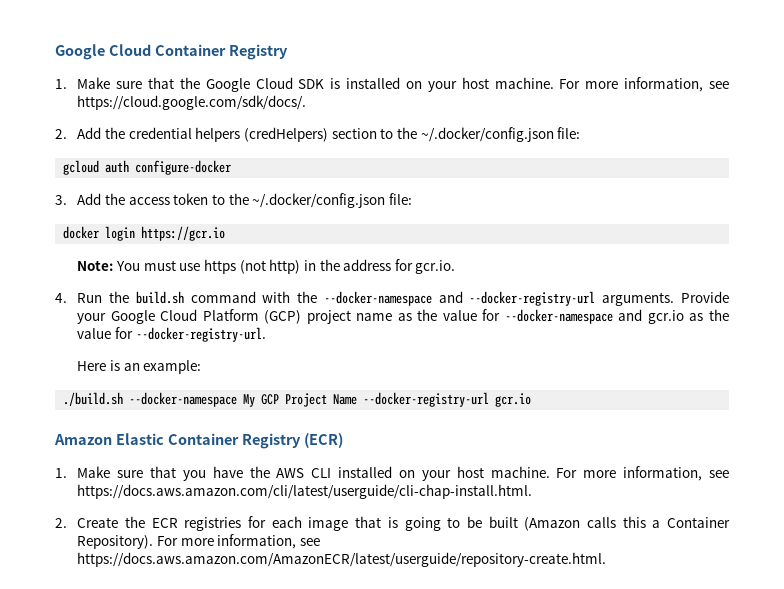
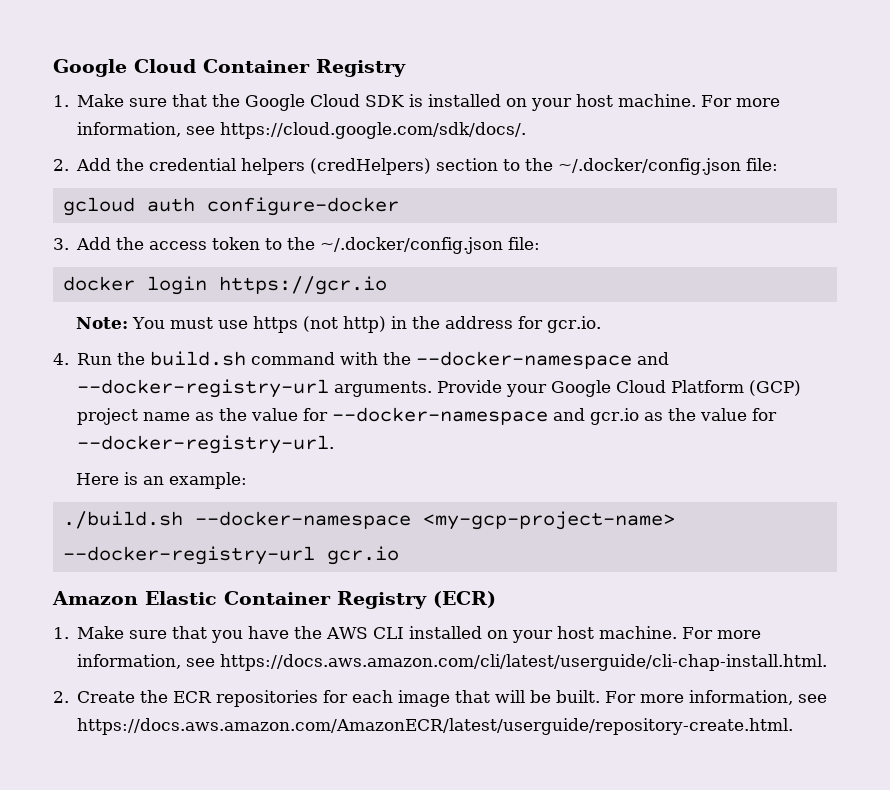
- ./build.sh --docker-namespace My GCP Project Name --docker-registry-url gcr.io
+ ./build.sh --docker-namespace <my-gcp-project-name> --docker-registry-url gcr.io
- 2. Create the ECR registries for each image that is going to be built (Amazon calls this a Container Repository).
+ 2. Create the ECR repositories for each image that will be built.

